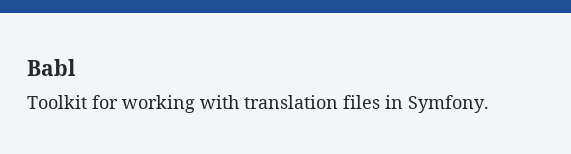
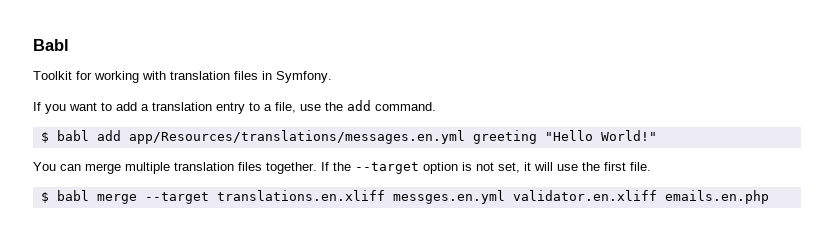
+ If you want to add a translation entry to a file, use the add command.
+ $ babl add app/Resources/translations/messages.en.yml greeting "Hello World!"
+ You can merge multiple translation files together. If the --target option is not set, it will use the first file.
+ $ babl merge --target translations.en.xliff messges.en.yml validator.en.xliff emails.en.php

